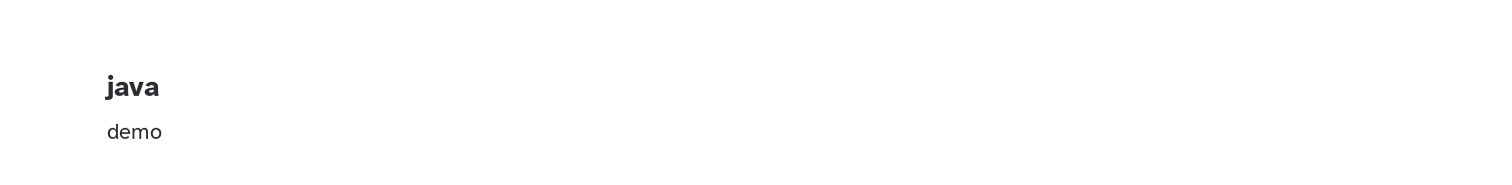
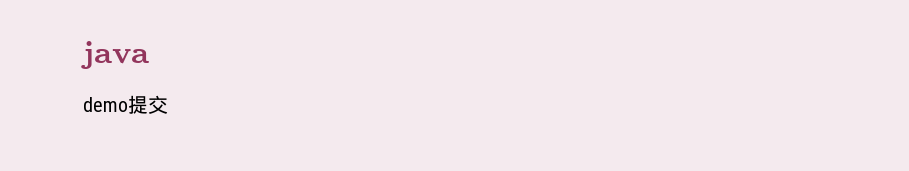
- demo
+ demo提交

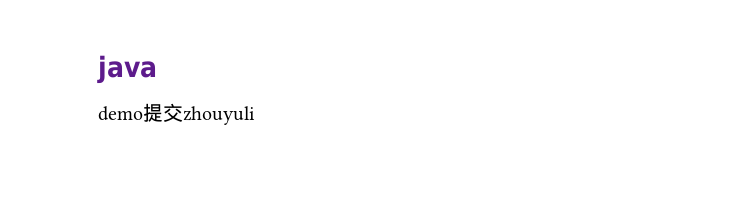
- demo提交
+ demo提交zhouyuli

